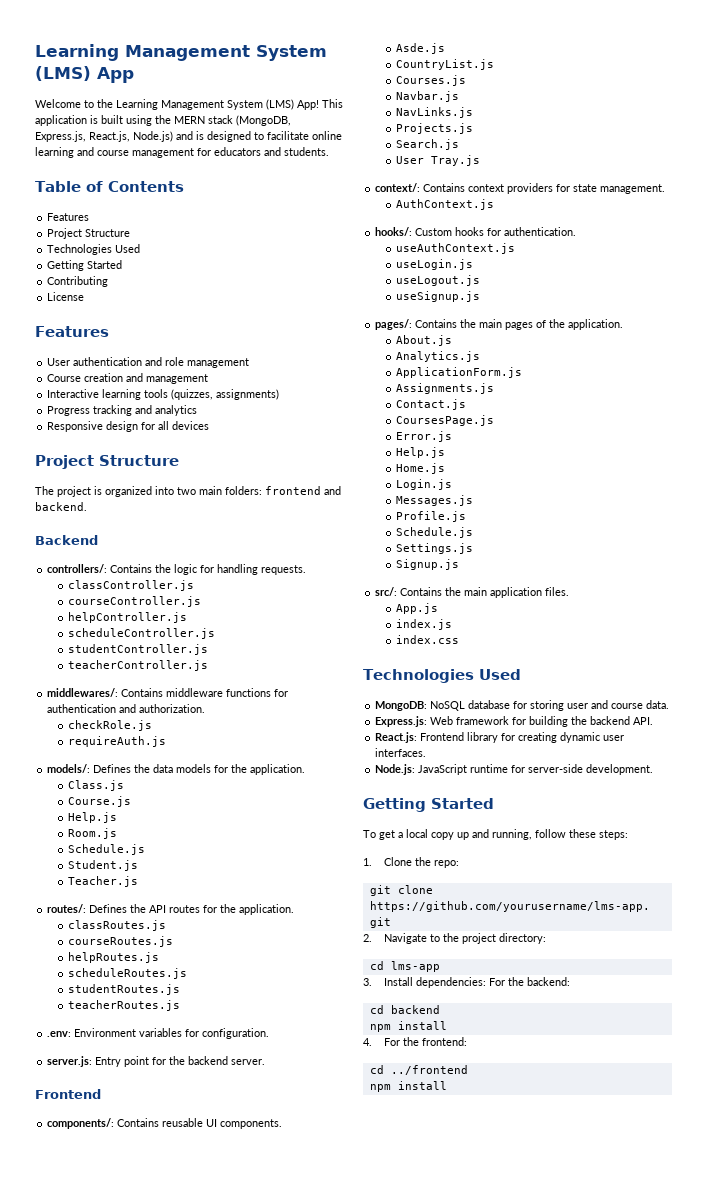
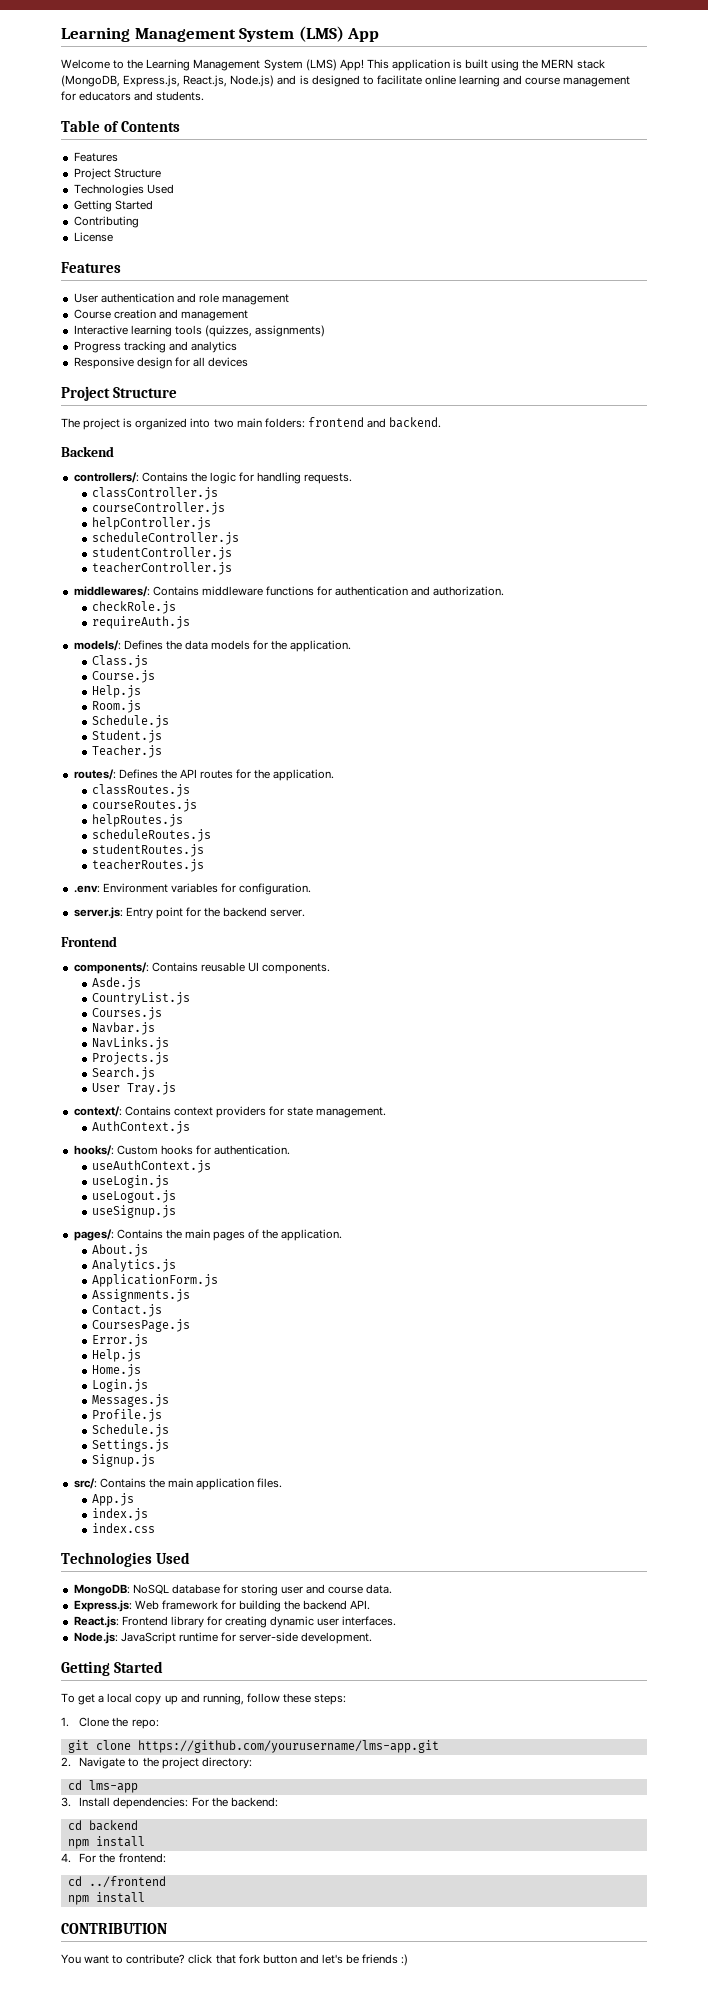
+ CONTRIBUTION
+ You want to contribute? click that fork button and let's be friends :)

